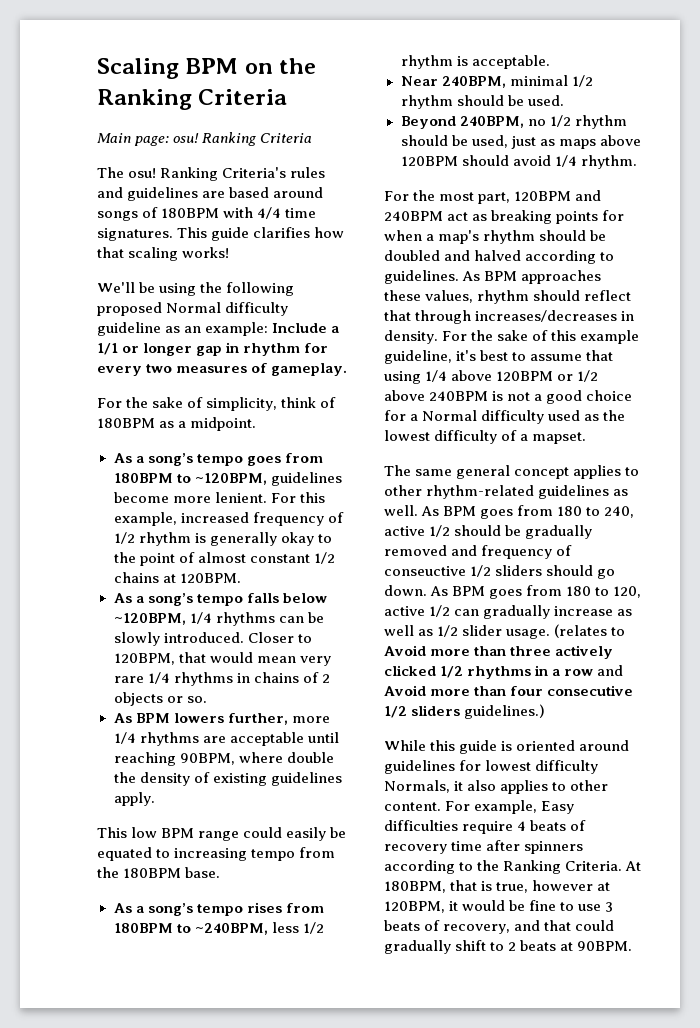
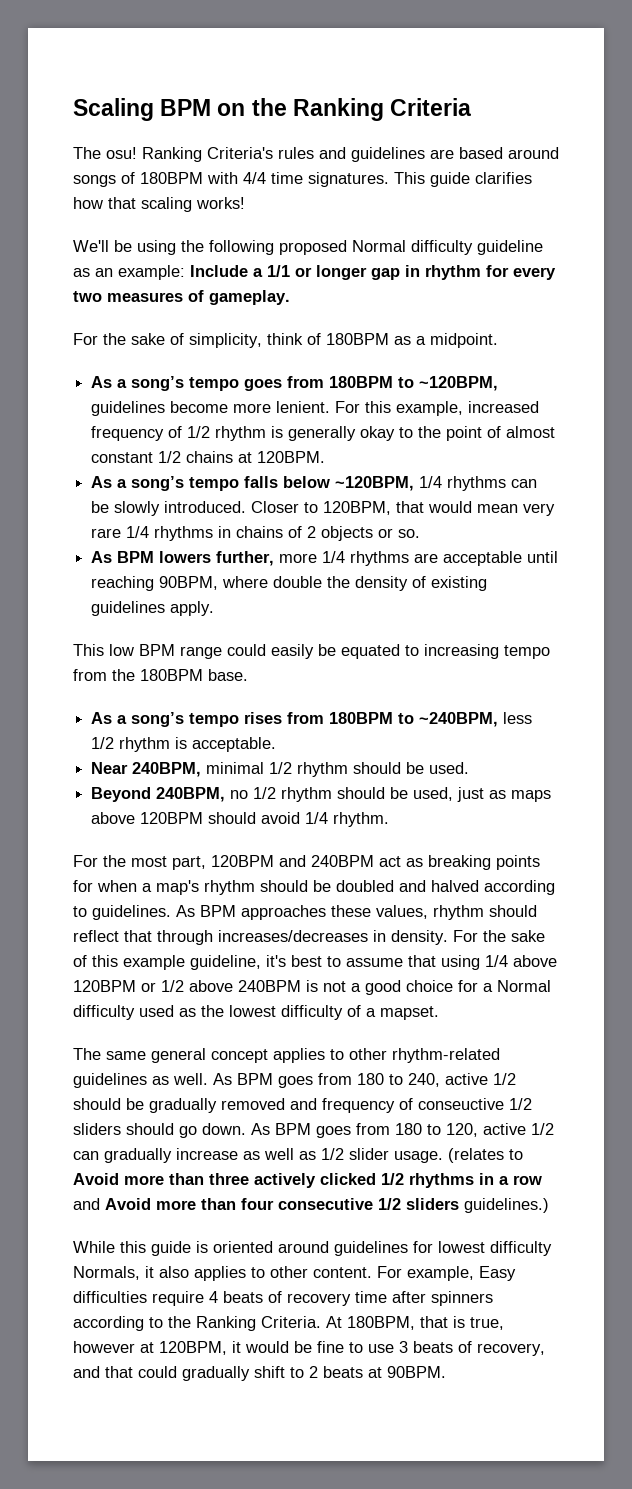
- Main page: osu! Ranking Criteria

